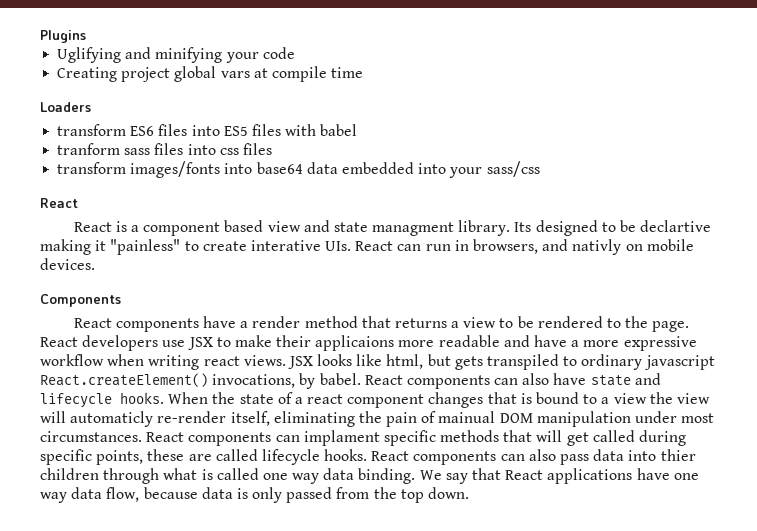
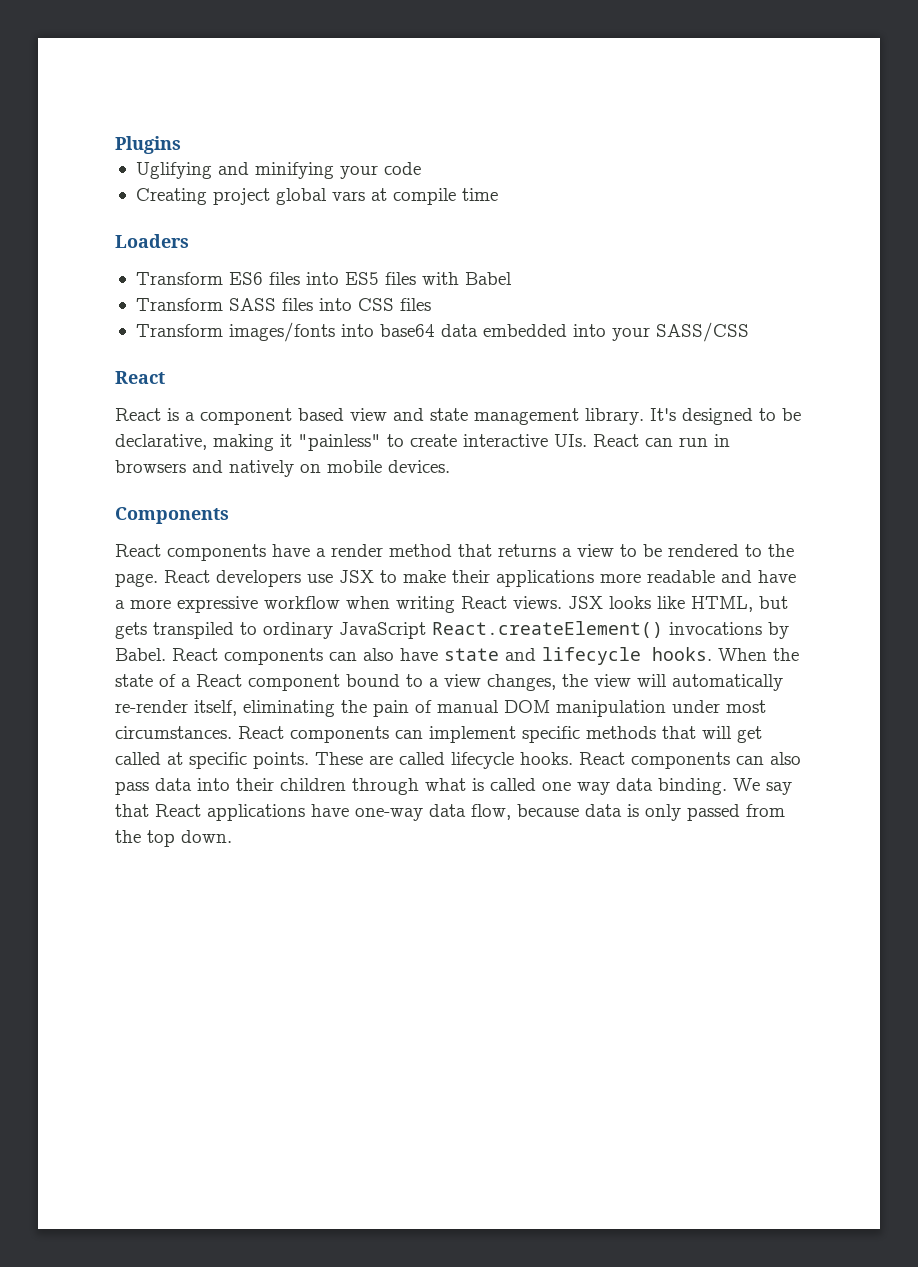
- transform ES6 files into ES5 files with babel
- tranform sass files into css files
+ Transform ES6 files into ES5 files with Babel
+ Transform SASS files into CSS files
- transform images/fonts into base64 data embedded into your sass/css
+ Transform images/fonts into base64 data embedded into your SASS/CSS
- React is a component based view and state managment library. Its designed to be declartive making it "painless" to create interative UIs. React can run in browsers, and nativly on mobile devices.
+ React is a component based view and state management library. It's designed to be declarative, making it "painless" to create interactive UIs. React can run in browsers and natively on mobile devices.
- React developers use JSX to make their applicaions more readable and have a more expressive workflow when writing react views.
+ React developers use JSX to make their applications more readable and have a more expressive workflow when writing React views.
- JSX looks like html, but gets transpiled to ordinary javascript React.createElement() invocations, by babel.
+ JSX looks like HTML, but gets transpiled to ordinary JavaScript React.createElement() invocations by Babel.
- When the state of a react component changes that is bound to a view the view will automaticly re-render itself, eliminating the pain of mainual DOM manipulation under most circumstances.
+ When the state of a React component bound to a view changes, the view will automatically re-render itself, eliminating the pain of manual DOM manipulation under most circumstances.
- React components can implament specific methods that will get called during specific points, these are called lifecycle hooks.
+ React components can implement specific methods that will get called at specific points. These are called lifecycle hooks.
- React components can also pass data into thier children through what is called one way data binding.
+ React components can also pass data into their children through what is called one way data binding.
- We say that React applications have one way data flow, because data is only passed from the top down.
+ We say that React applications have one-way data flow, because data is only passed from the top down.

